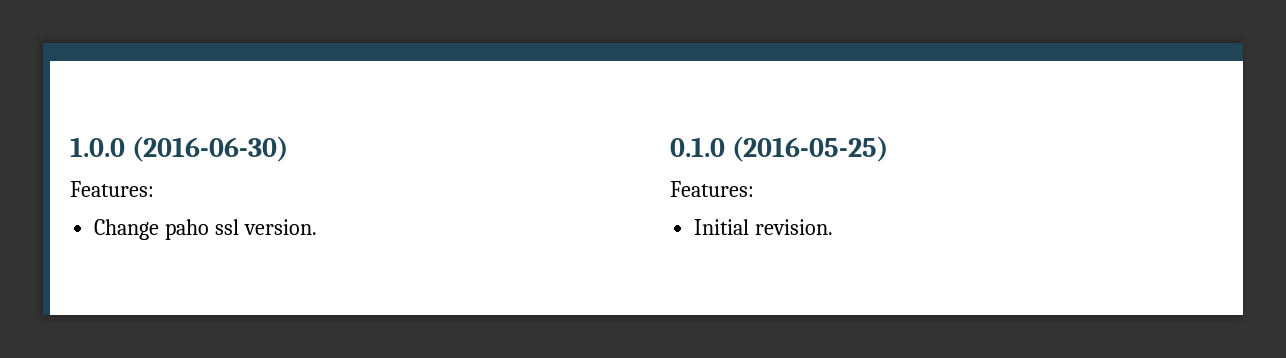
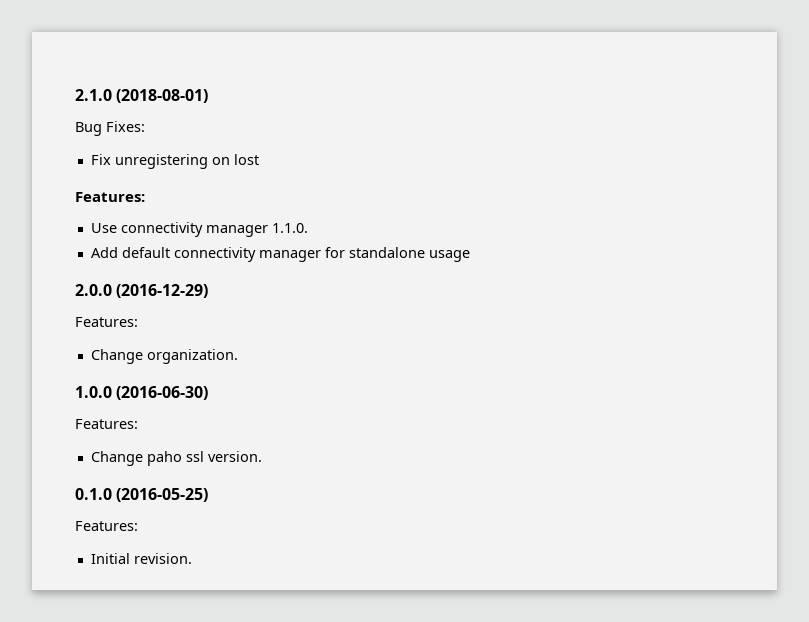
+ 2.1.0 (2018-08-01)
+ Bug Fixes:
+ Fix unregistering on lost
+ Features:
+ Use connectivity manager 1.1.0.
+ Add default connectivity manager for standalone usage
+ 2.0.0 (2016-12-29)
+ Features:
+ Change organization.

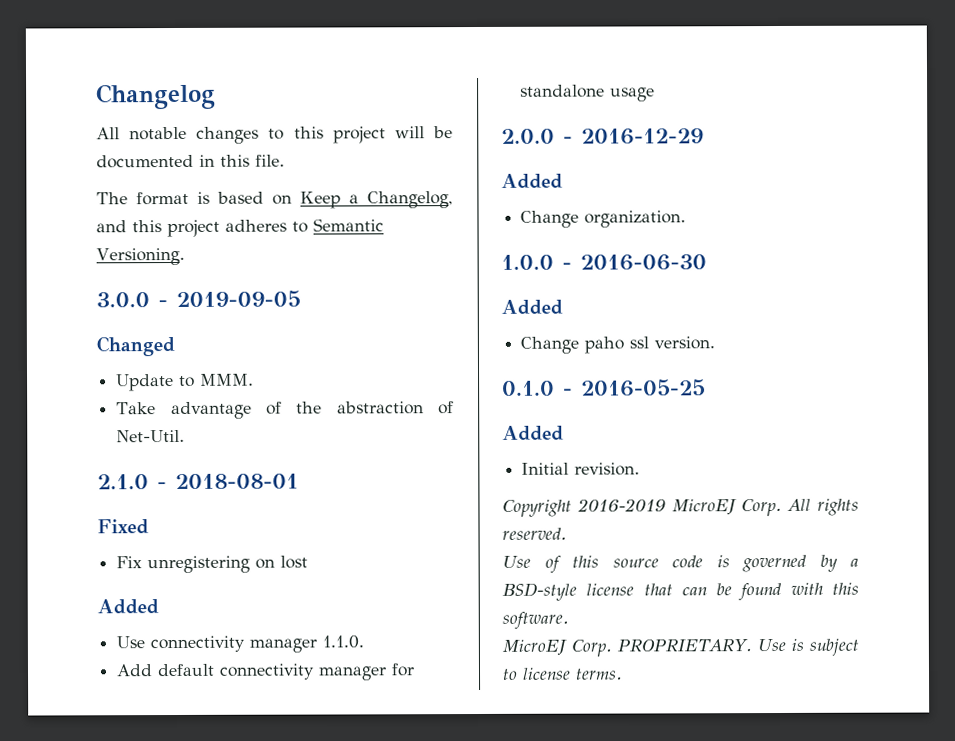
- 2.1.0 (2018-08-01)
- Bug Fixes:
+ Changelog
+ All notable changes to this project will be documented in this file.
+ The format is based on Keep a Changelog, and this project adheres to Semantic Versioning.
+ 3.0.0 - 2019-09-05
+ Changed
+ Update to MMM.
+ Take advantage of the abstraction of Net-Util.
+ 2.1.0 - 2018-08-01
+ Fixed
  Fix unregistering on lost
- Features:
+ Added
- 2.0.0 (2016-12-29)
- Features:
+ 2.0.0 - 2016-12-29
+ Added
- 1.0.0 (2016-06-30)
- Features:
+ 1.0.0 - 2016-06-30
+ Added
- 0.1.0 (2016-05-25)
- Features:
+ 0.1.0 - 2016-05-25
+ Added
+ Copyright 2016-2019 MicroEJ Corp. All rights reserved.
+ Use of this source code is governed by a BSD-style license that can be found with this software.
+ MicroEJ Corp. PROPRIETARY. Use is subject to license terms.

